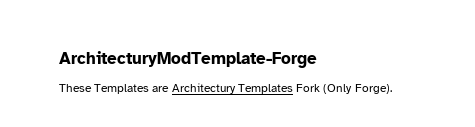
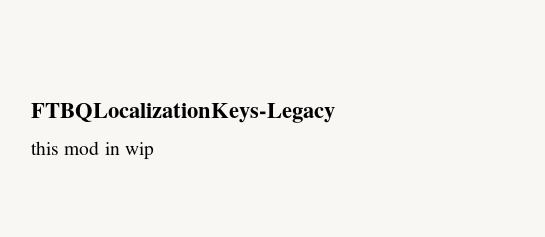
- ArchitecturyModTemplate-Forge
- These Templates are Architectury Templates Fork (Only Forge).
+ FTBQLocalizationKeys-Legacy
+ this mod in wip

